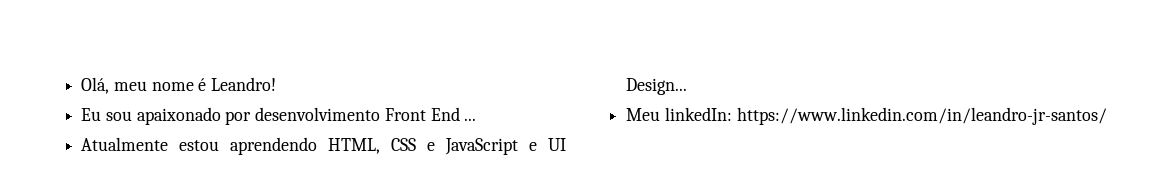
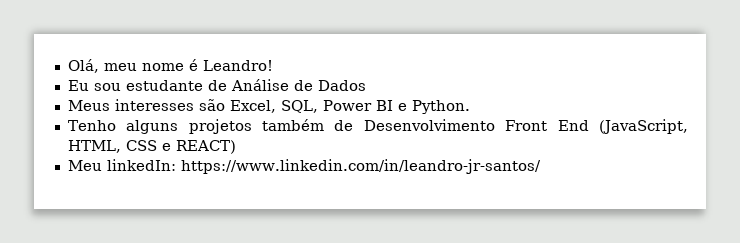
- Eu sou apaixonado por desenvolvimento Front End ...
- Atualmente estou aprendendo HTML, CSS e JavaScript e UI Design...
+ Eu sou estudante de Análise de Dados
+ Meus interesses são Excel, SQL, Power BI e Python.
+ Tenho alguns projetos também de Desenvolvimento Front End (JavaScript, HTML, CSS e REACT)

